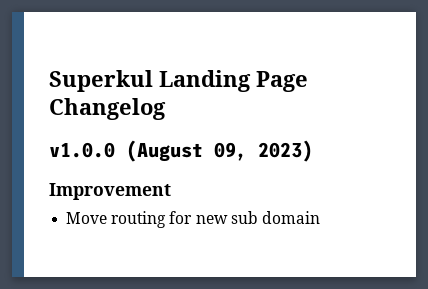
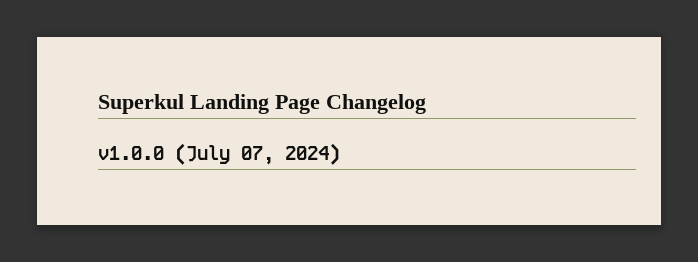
- v1.0.0 (August 09, 2023)
- Improvement
- Move routing for new sub domain
+ v1.0.0 (July 07, 2024)

